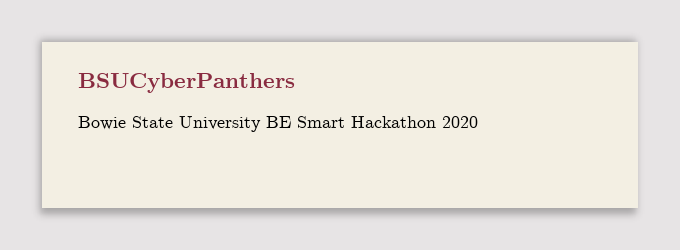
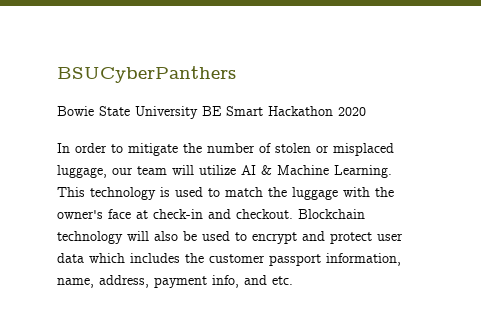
+ In order to mitigate the number of stolen or misplaced luggage, our team will utilize AI & Machine Learning. This technology is used to match the luggage with the owner's face at check-in and checkout. Blockchain technology will also be used to encrypt and protect user data which includes the customer passport information, name, address, payment info, and etc.

